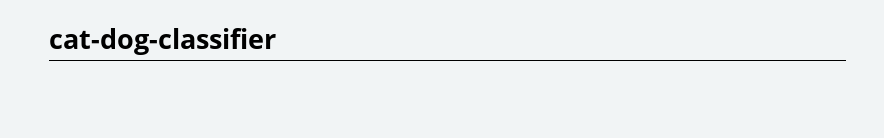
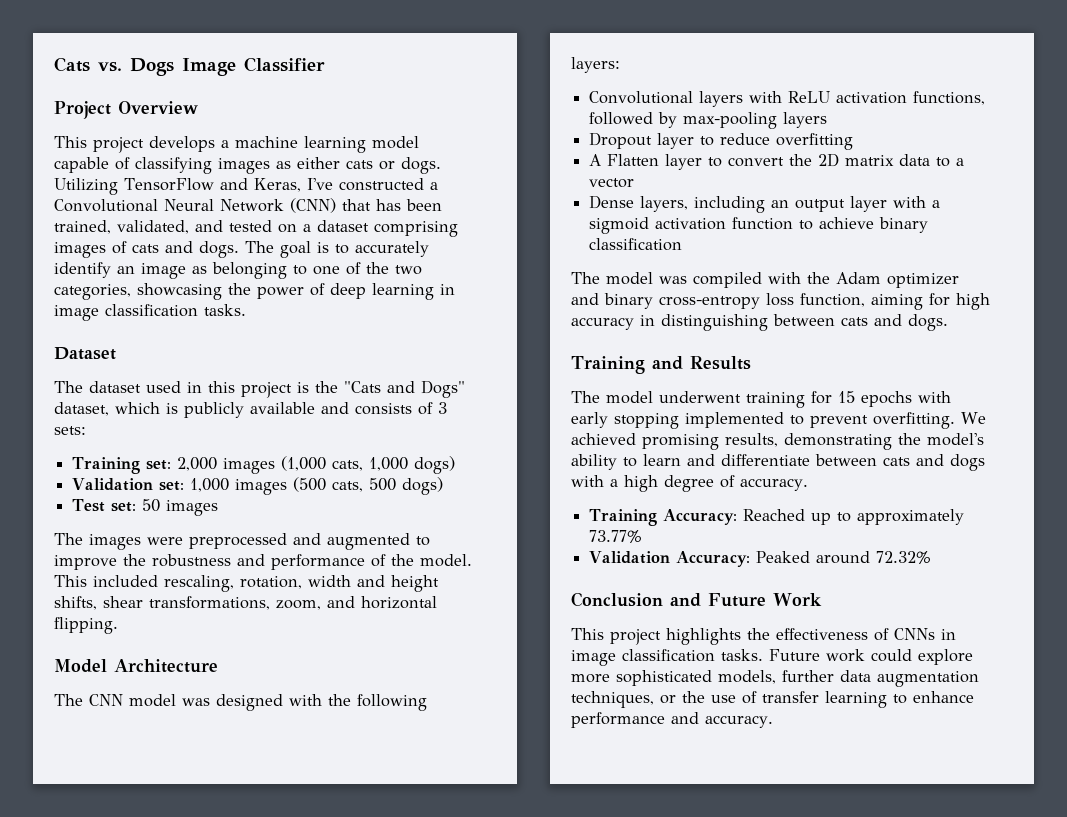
- cat-dog-classifier
+ Cats vs. Dogs Image Classifier
+ Project Overview
+ This project develops a machine learning model capable of classifying images as either cats or dogs. Utilizing TensorFlow and Keras, I've constructed a Convolutional Neural Network (CNN) that has been trained, validated, and tested on a dataset comprising images of cats and dogs. The goal is to accurately identify an image as belonging to one of the two categories, showcasing the power of deep learning in image classification tasks.
+ Dataset
+ The dataset used in this project is the "Cats and Dogs" dataset, which is publicly available and consists of 3 sets:
+ Training set: 2,000 images (1,000 cats, 1,000 dogs)
+ Validation set: 1,000 images (500 cats, 500 dogs)
+ Test set: 50 images
+ The images were preprocessed and augmented to improve the robustness and performance of the model. This included rescaling, rotation, width and height shifts, shear transformations, zoom, and horizontal flipping.
+ Model Architecture
+ The CNN model was designed with the following layers:
+ Convolutional layers with ReLU activation functions, followed by max-pooling layers
+ Dropout layer to reduce overfitting
+ A Flatten layer to convert the 2D matrix data to a vector
+ Dense layers, including an output layer with a sigmoid activation function to achieve binary classification
+ The model was compiled with the Adam optimizer and binary cross-entropy loss function, aiming for high accuracy in distinguishing between cats and dogs.
+ Training and Results
+ The model underwent training for 15 epochs with early stopping implemented to prevent overfitting. We achieved promising results, demonstrating the model's ability to learn and differentiate between cats and dogs with a high degree of accuracy.
+ Training Accuracy: Reached up to approximately 73.77%
+ Validation Accuracy: Peaked around 72.32%
+ Conclusion and Future Work
+ This project highlights the effectiveness of CNNs in image classification tasks. Future work could explore more sophisticated models, further data augmentation techniques, or the use of transfer learning to enhance performance and accuracy.

